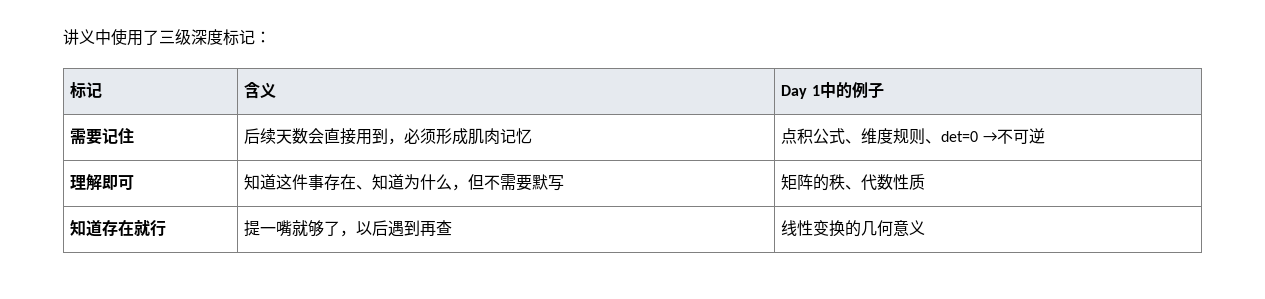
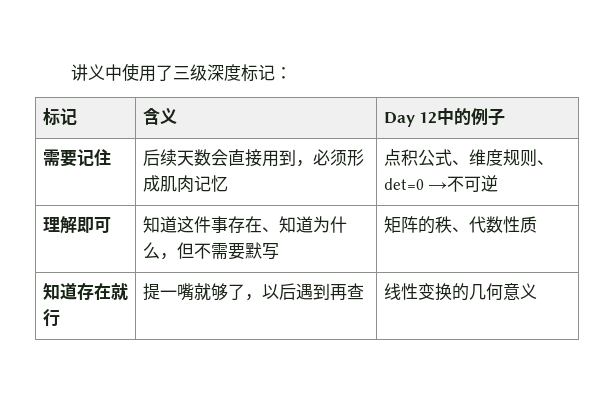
- 标记 | 含义 | Day 1中的例子
+ 标记 | 含义 | Day 12中的例子

